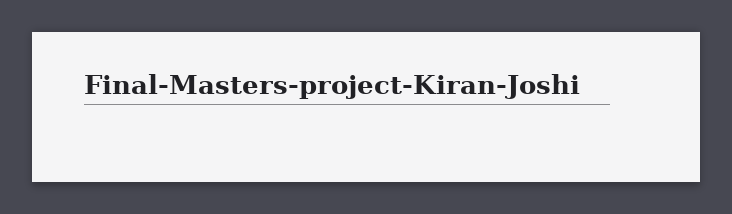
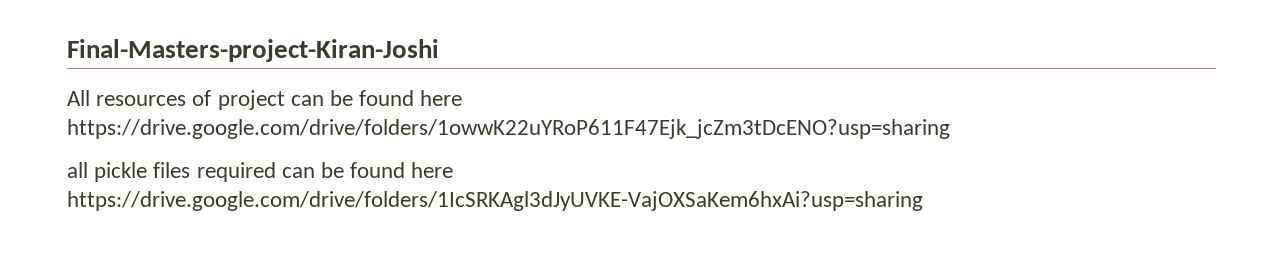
+ All resources of project can be found here https://drive.google.com/drive/folders/1owwK22uYRoP611F47Ejk_jcZm3tDcENO?usp=sharing
+ all pickle files required can be found here https://drive.google.com/drive/folders/1IcSRKAgl3dJyUVKE-VajOXSaKem6hxAi?usp=sharing

